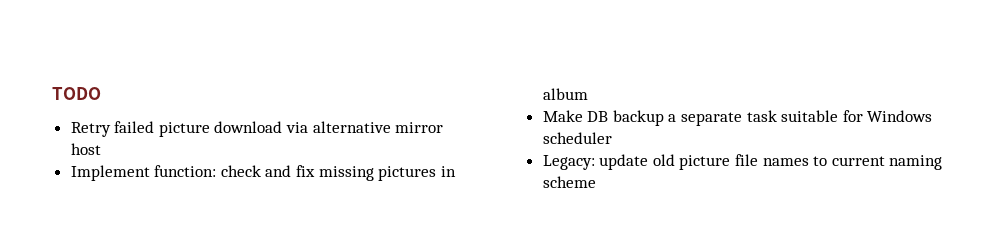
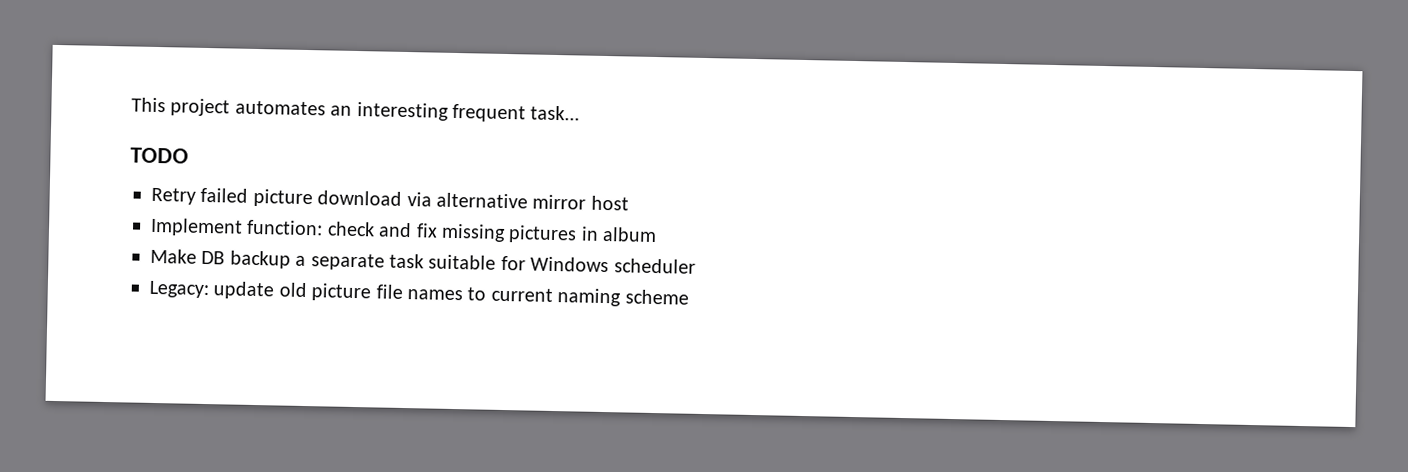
+ This project automates an interesting frequent task...

